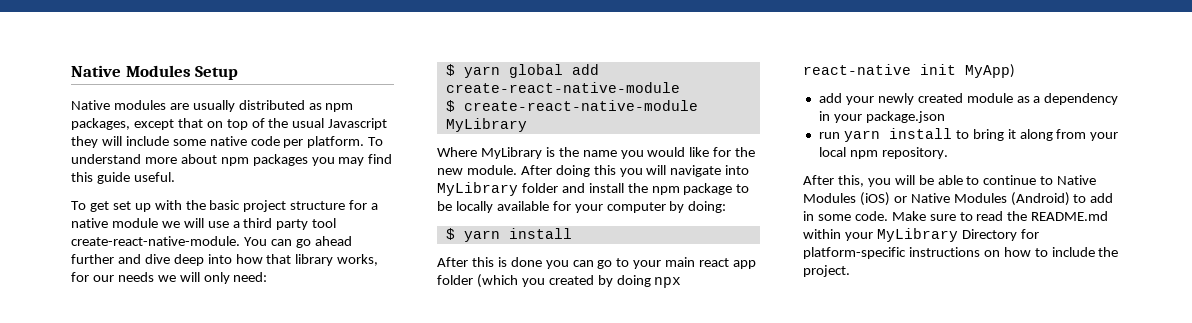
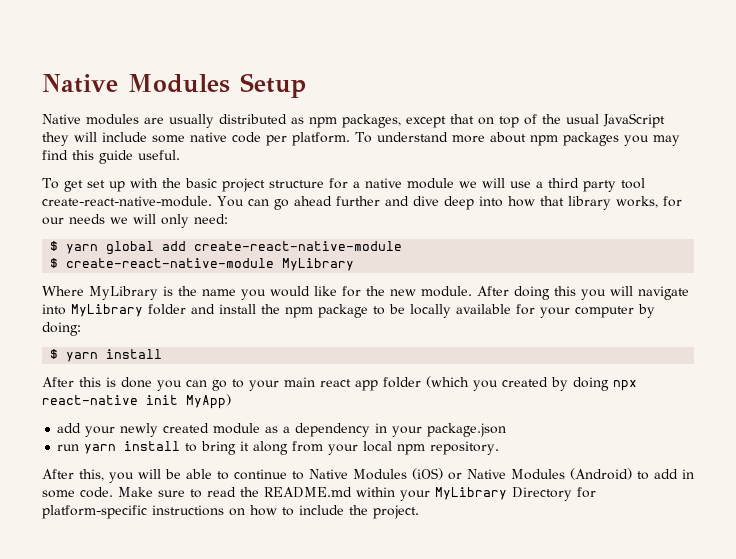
- Native modules are usually distributed as npm packages, except that on top of the usual Javascript they will include some native code per platform.
+ Native modules are usually distributed as npm packages, except that on top of the usual JavaScript they will include some native code per platform.

